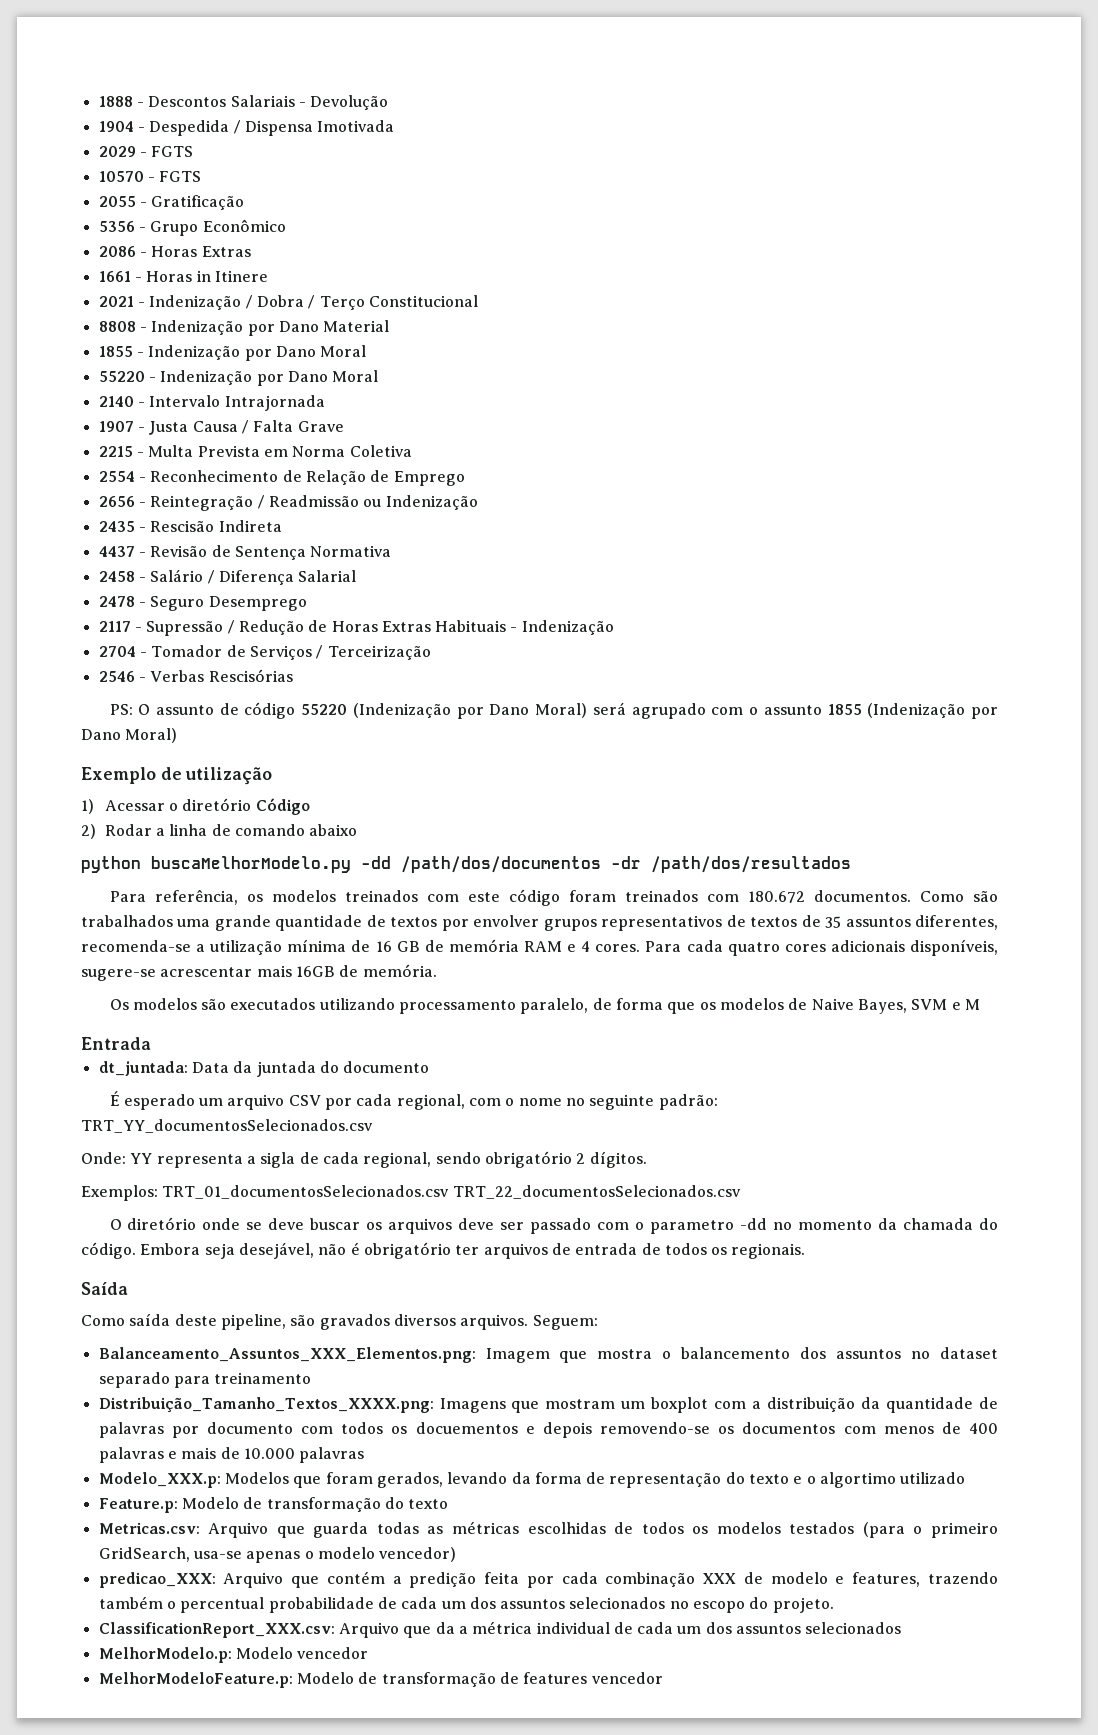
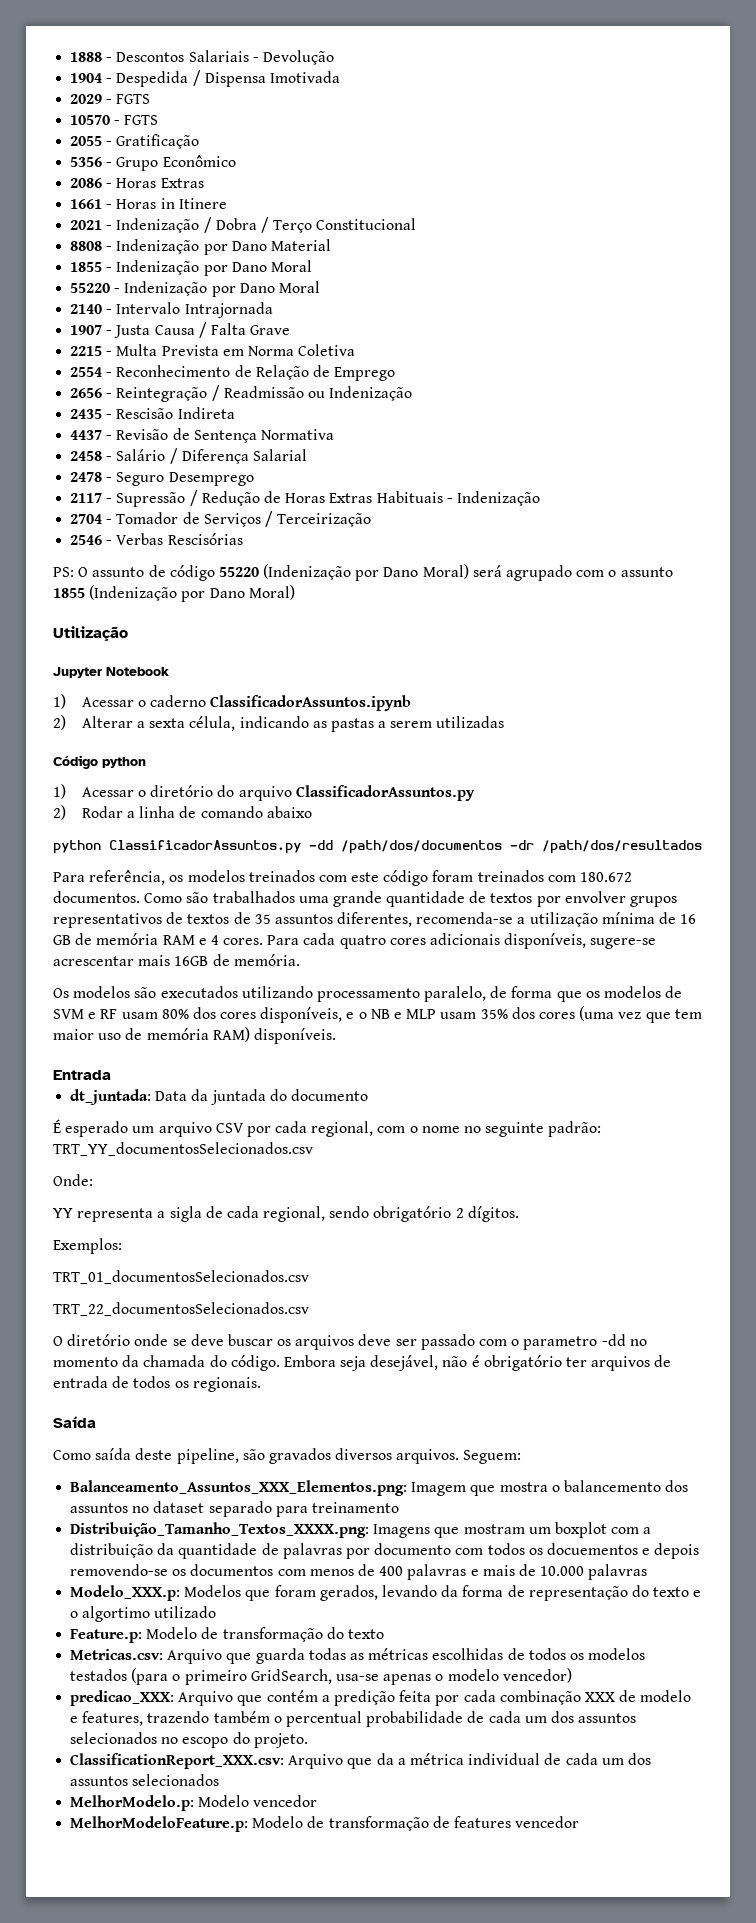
- Exemplo de utilização
+ Utilização
+ Jupyter Notebook
+ 1) Acessar o caderno ClassificadorAssuntos.ipynb
+ 2) Alterar a sexta célula, indicando as pastas a serem utilizadas
+ Código python
- 1) Acessar o diretório Código
+ 1) Acessar o diretório do arquivo ClassificadorAssuntos.py
- python buscaMelhorModelo.py -dd /path/dos/documentos -dr /path/dos/resultados
+ python ClassificadorAssuntos.py -dd /path/dos/documentos -dr /path/dos/resultados
- Os modelos são executados utilizando processamento paralelo, de forma que os modelos de Naive Bayes, SVM e M
+ Os modelos são executados utilizando processamento paralelo, de forma que os modelos de SVM e RF usam 80% dos cores disponíveis, e o NB e MLP usam 35% dos cores (uma vez que tem maior uso de memória RAM) disponíveis.
- Onde: YY representa a sigla de cada regional, sendo obrigatório 2 dígitos.
+ Onde:
+ YY representa a sigla de cada regional, sendo obrigatório 2 dígitos.
- Exemplos: TRT_01_documentosSelecionados.csv TRT_22_documentosSelecionados.csv
+ Exemplos:
+ TRT_01_documentosSelecionados.csv
+ TRT_22_documentosSelecionados.csv

